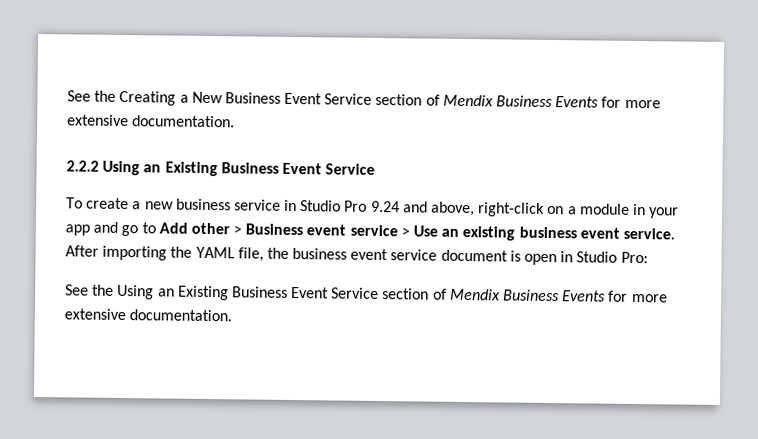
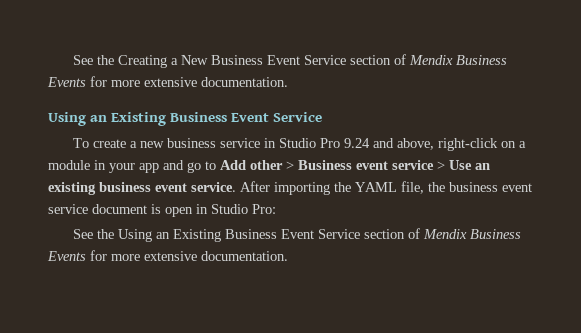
  See the Creating a New Business Event Service section of Mendix Business Events for more extensive documentation.
- 2.2.2 Using an Existing Business Event Service
+ Using an Existing Business Event Service

